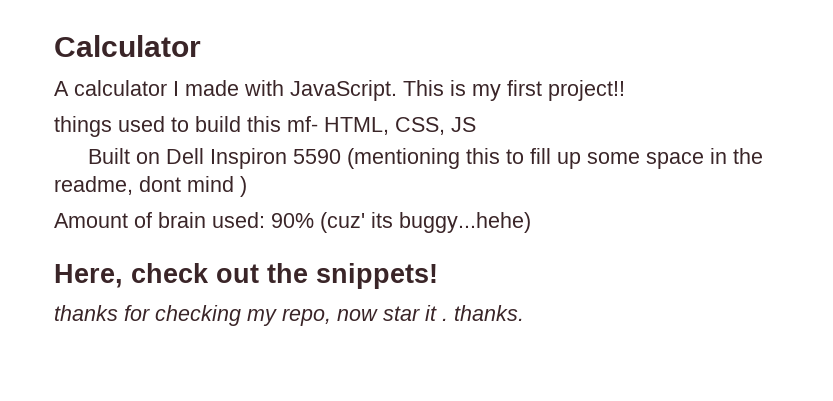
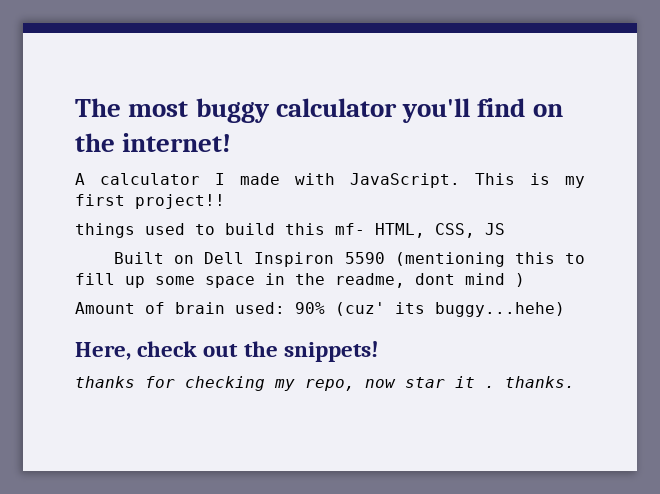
- Calculator
+ The most buggy calculator you'll find on the internet!

